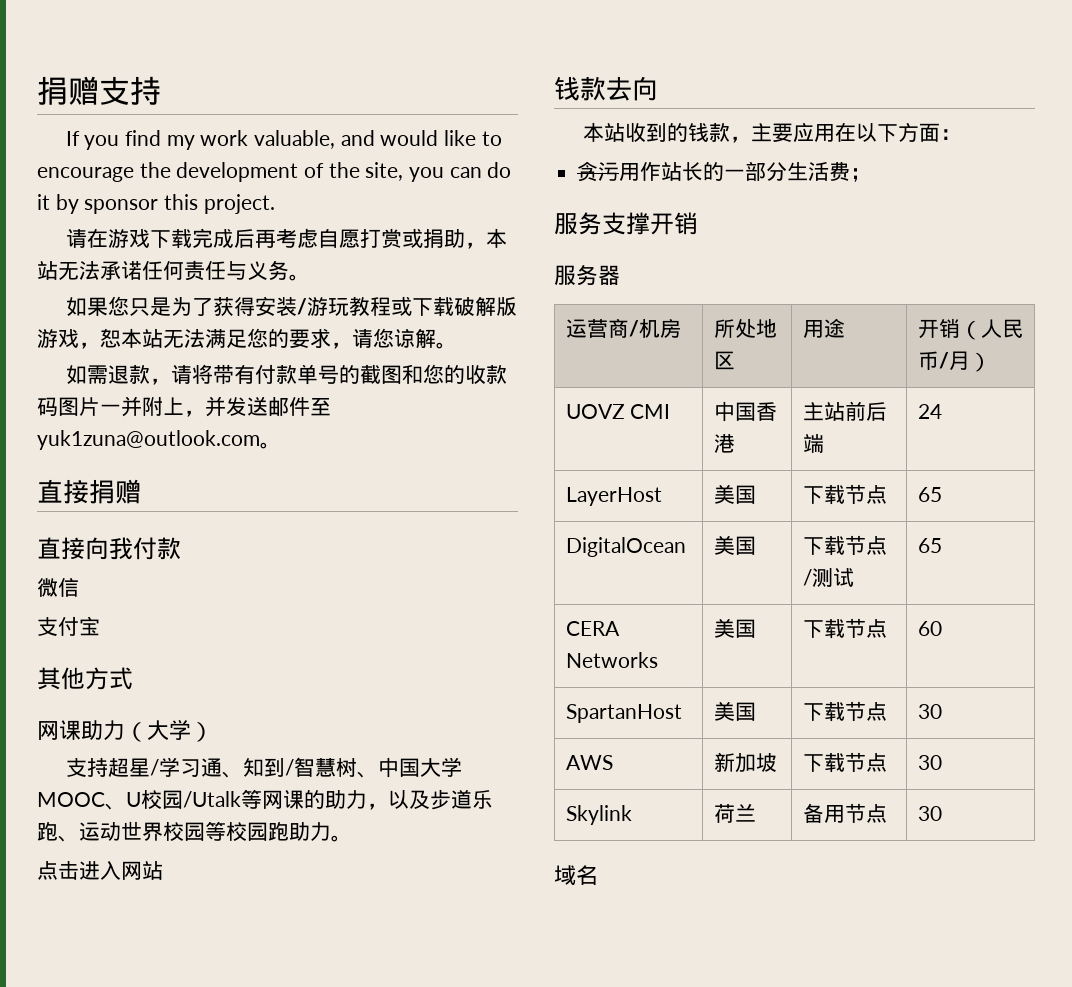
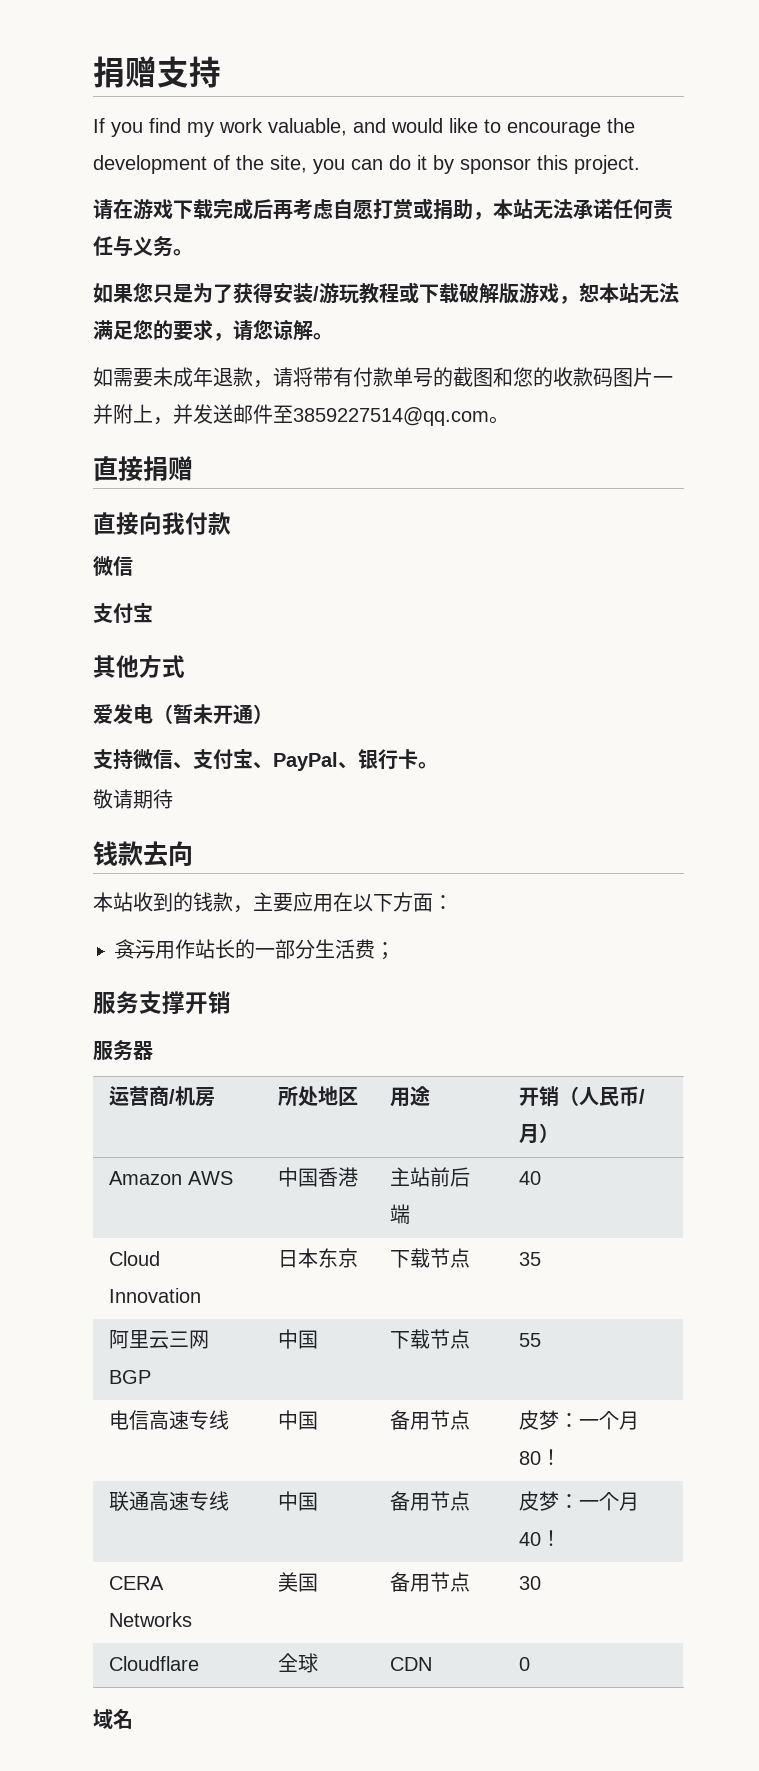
- 如需退款，请将带有付款单号的截图和您的收款码图片一并附上，并发送邮件至yuk1zuna@outlook.com。
+ 如需要未成年退款，请将带有付款单号的截图和您的收款码图片一并附上，并发送邮件至3859227514@qq.com。
- 网课助力（大学）
- 支持超星/学习通、知到/智慧树、中国大学MOOC、U校园/Utalk等网课的助力，以及步道乐跑、运动世界校园等校园跑助力。
- 点击进入网站
+ 爱发电（暂未开通）
+ 支持微信、支付宝、PayPal、银行卡。
+ 敬请期待
- UOVZ CMI | 中国香港 | 主站前后端 | 24
- LayerHost | 美国 | 下载节点 | 65
- DigitalOcean | 美国 | 下载节点/测试 | 65
- CERA Networks | 美国 | 下载节点 | 60
- SpartanHost | 美国 | 下载节点 | 30
- AWS | 新加坡 | 下载节点 | 30
- Skylink | 荷兰 | 备用节点 | 30
+ Amazon AWS | 中国香港 | 主站前后端 | 40
+ Cloud Innovation | 日本东京 | 下载节点 | 35
+ 阿里云三网BGP | 中国 | 下载节点 | 55
+ 电信高速专线 | 中国 | 备用节点 | 皮梦：一个月80！
+ 联通高速专线 | 中国 | 备用节点 | 皮梦：一个月40！
+ CERA Networks | 美国 | 备用节点 | 30
+ Cloudflare | 全球 | CDN | 0

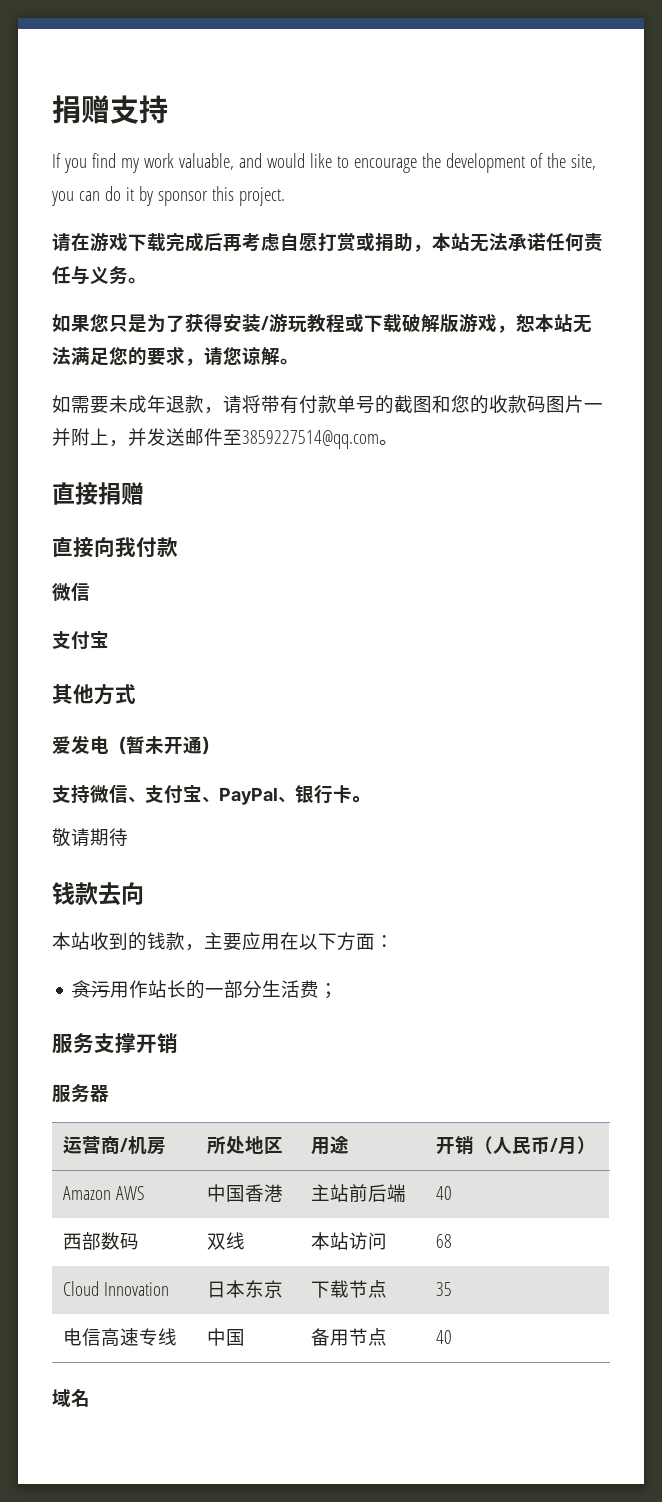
+ 西部数码 | 双线 | 本站访问 | 68
- 阿里云三网BGP | 中国 | 下载节点 | 55
- 电信高速专线 | 中国 | 备用节点 | 皮梦：一个月80！
- 联通高速专线 | 中国 | 备用节点 | 皮梦：一个月40！
- CERA Networks | 美国 | 备用节点 | 30
- Cloudflare | 全球 | CDN | 0
+ 电信高速专线 | 中国 | 备用节点 | 40

